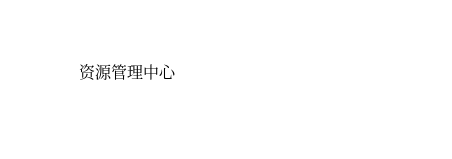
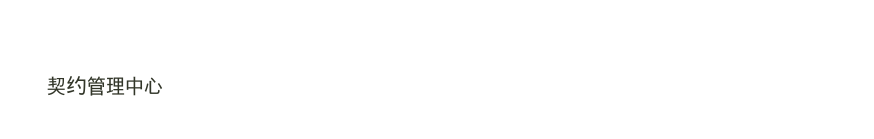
- 资源管理中心
+ 契约管理中心

